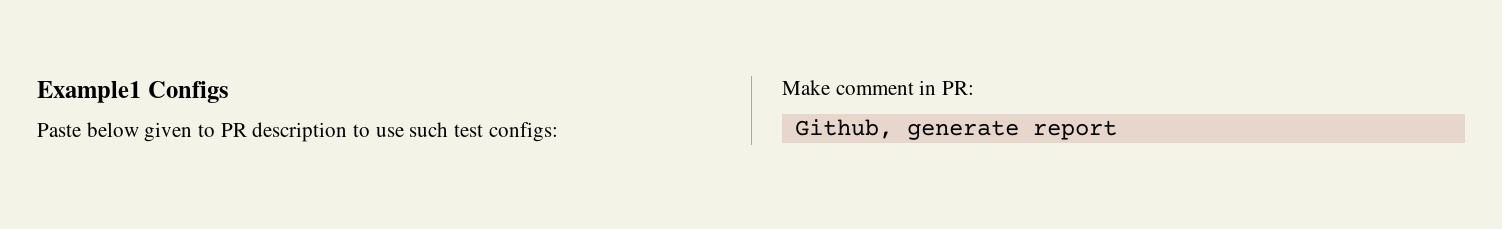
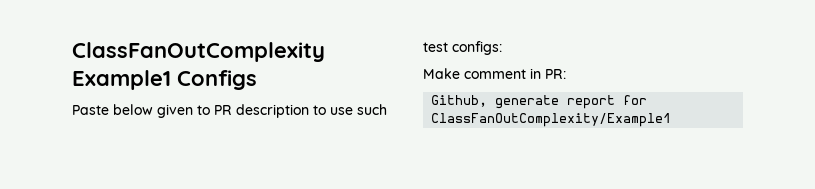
- Example1 Configs
+ ClassFanOutComplexity Example1 Configs
- Github, generate report
+ Github, generate report for ClassFanOutComplexity/Example1

